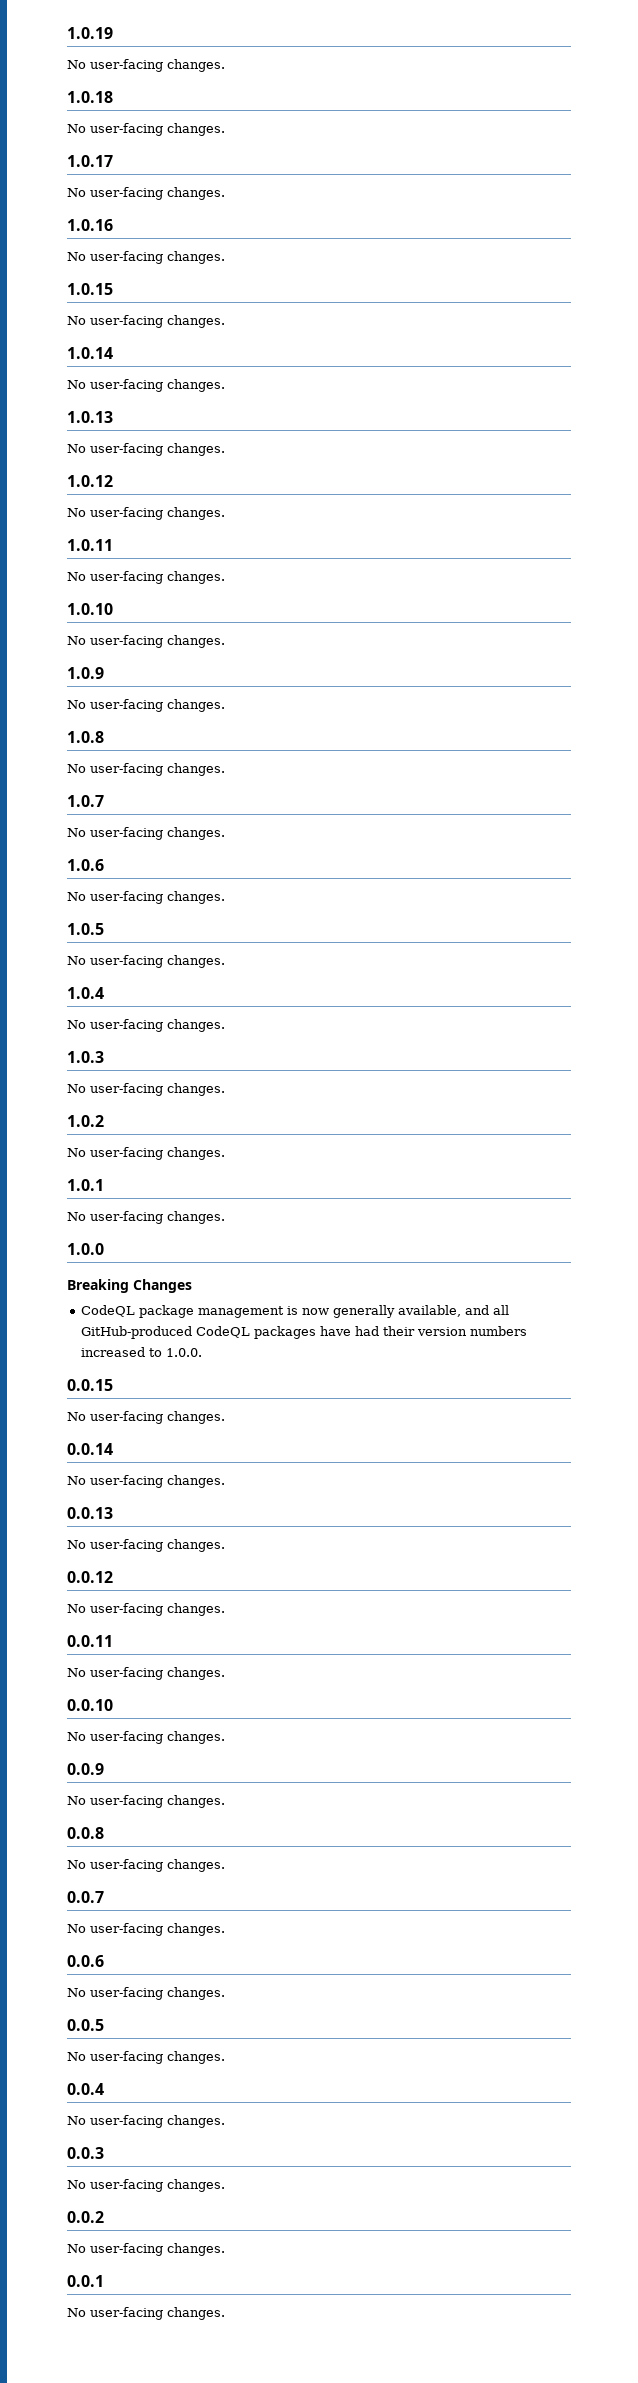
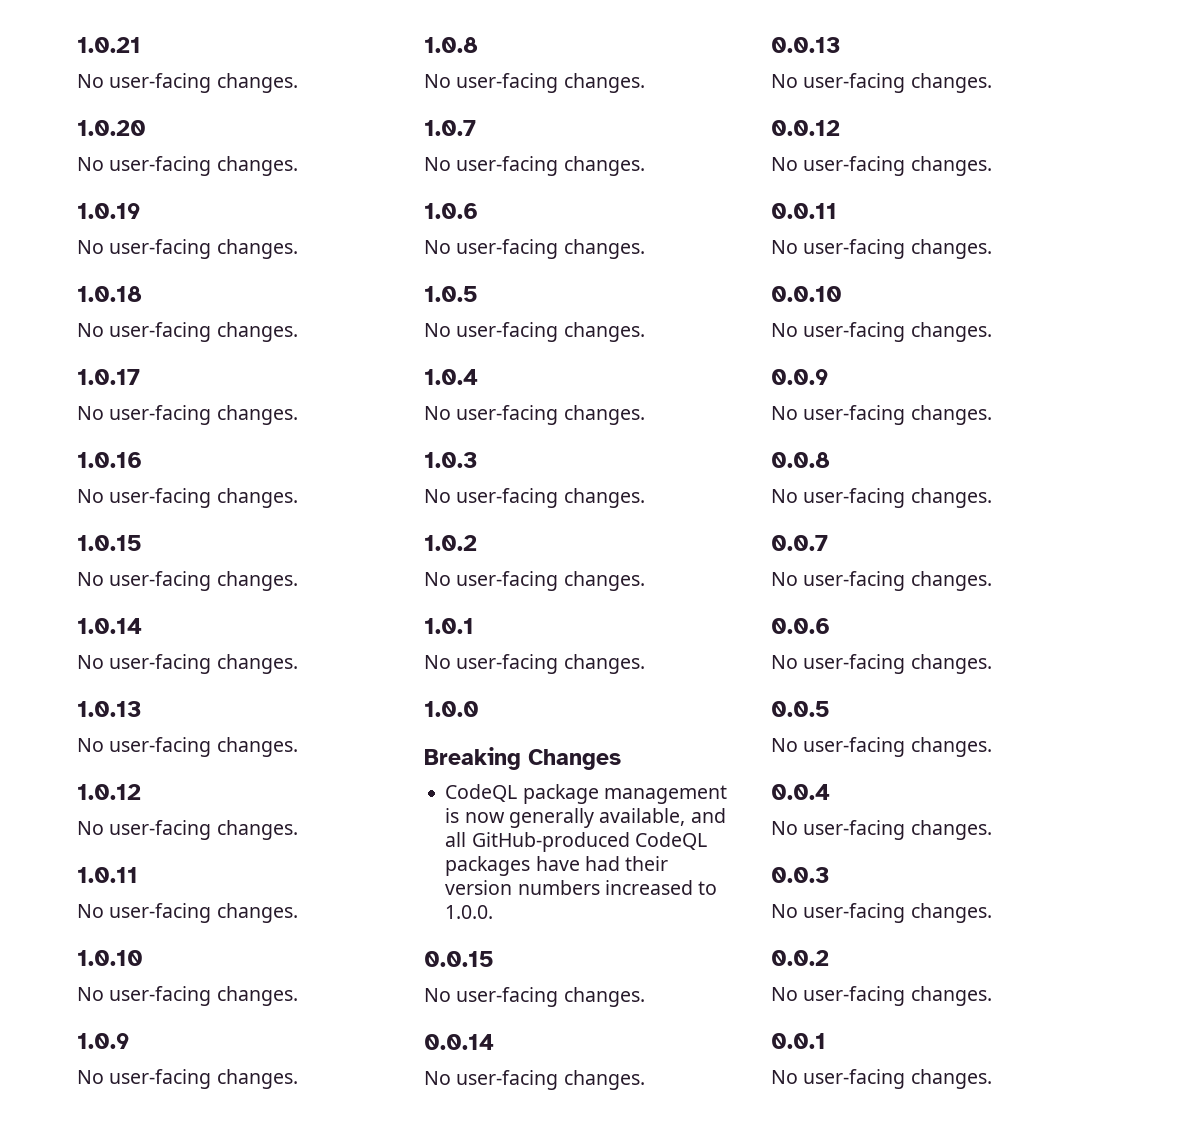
+ 1.0.21
+ No user-facing changes.
+ 1.0.20
+ No user-facing changes.

